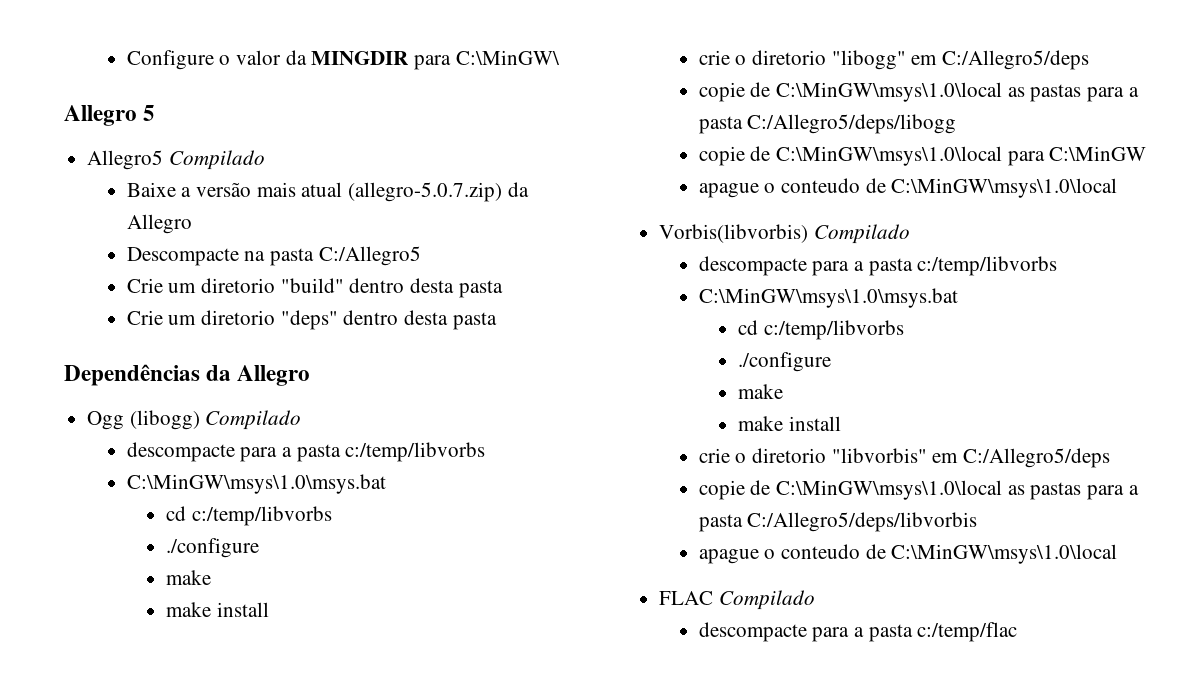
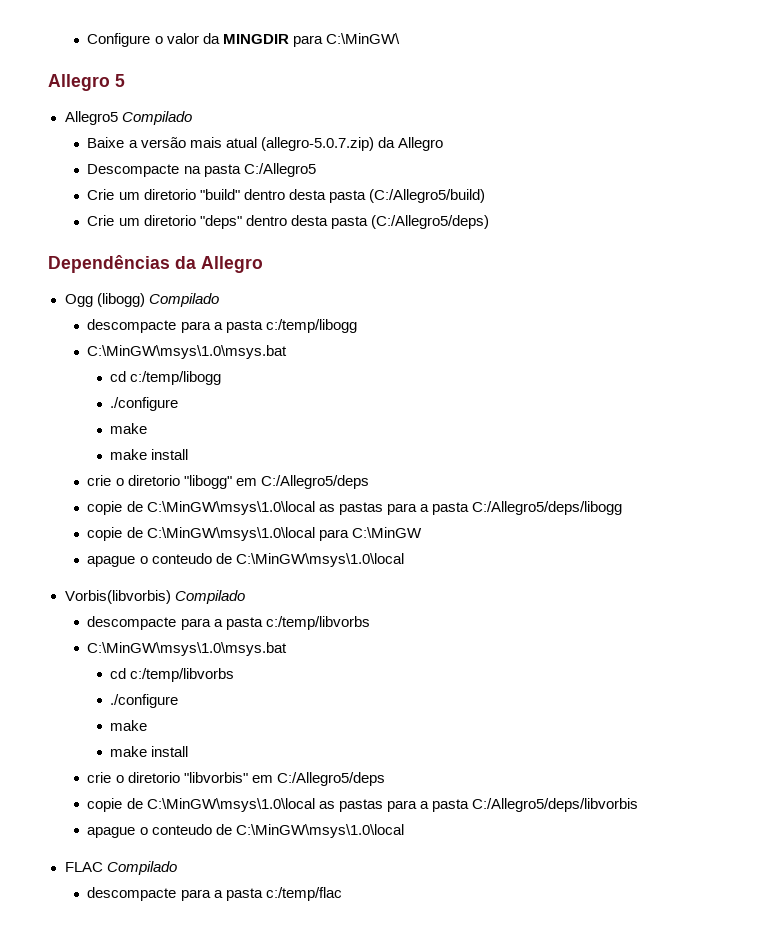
- Crie um diretorio "build" dentro desta pasta
+ Crie um diretorio "build" dentro desta pasta (C:/Allegro5/build)
- Crie um diretorio "deps" dentro desta pasta
+ Crie um diretorio "deps" dentro desta pasta (C:/Allegro5/deps)
  Ogg (libogg) Compilado
- descompacte para a pasta c:/temp/libvorbs
+ descompacte para a pasta c:/temp/libogg
  C:\MinGW\msys\1.0\msys.bat
- cd c:/temp/libvorbs
+ cd c:/temp/libogg

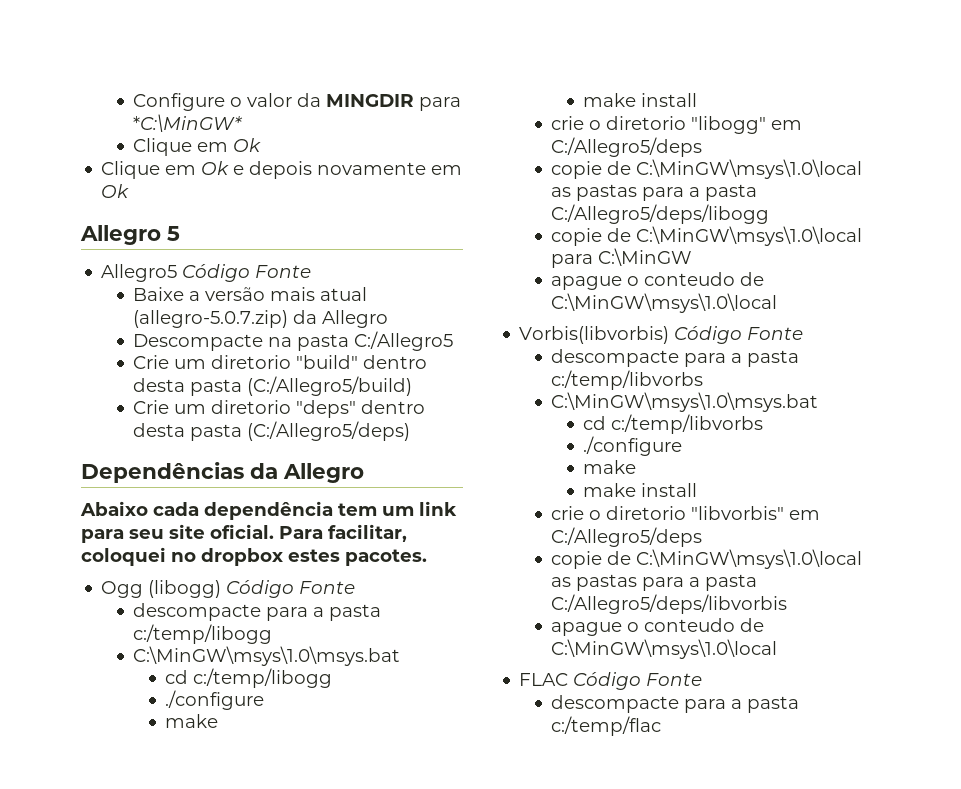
- Configure o valor da MINGDIR para C:\MinGW\
+ Configure o valor da MINGDIR para *C:\MinGW*
+ Clique em Ok
+ Clique em Ok e depois novamente em Ok
- Allegro5 Compilado
+ Allegro5 Código Fonte
+ Abaixo cada dependência tem um link para seu site oficial. Para facilitar, coloquei no dropbox estes pacotes.
- Ogg (libogg) Compilado
+ Ogg (libogg) Código Fonte
- Vorbis(libvorbis) Compilado
+ Vorbis(libvorbis) Código Fonte
- FLAC Compilado
+ FLAC Código Fonte

